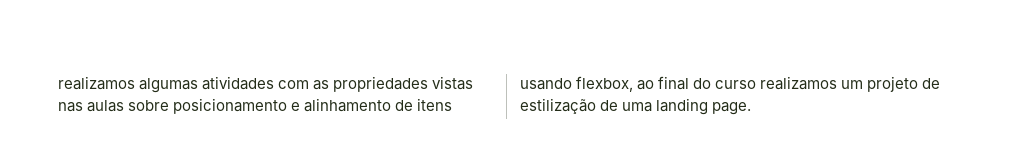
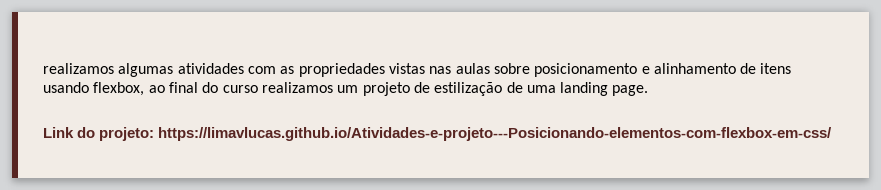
+ Link do projeto: https://limavlucas.github.io/Atividades-e-projeto---Posicionando-elementos-com-flexbox-em-css/

